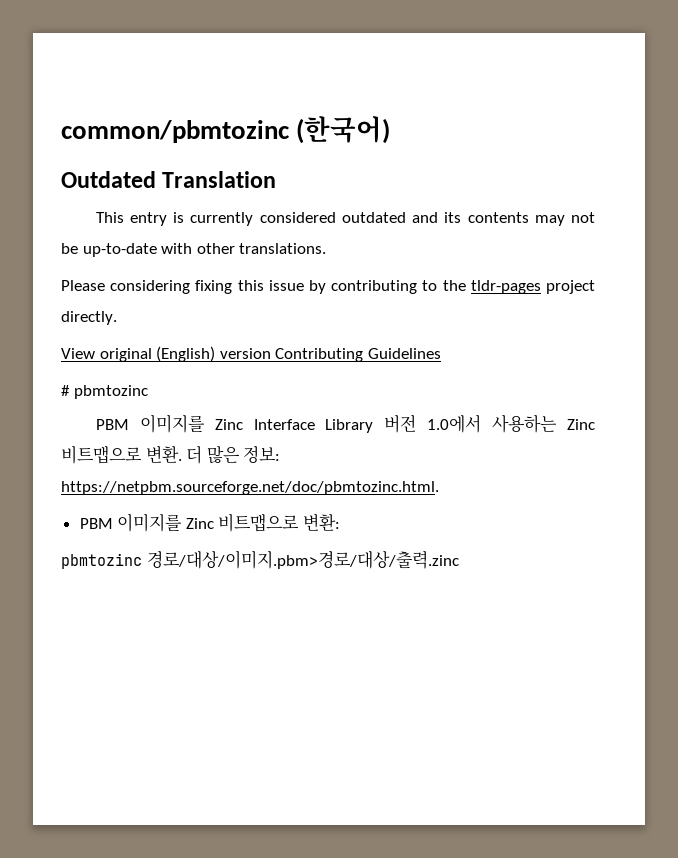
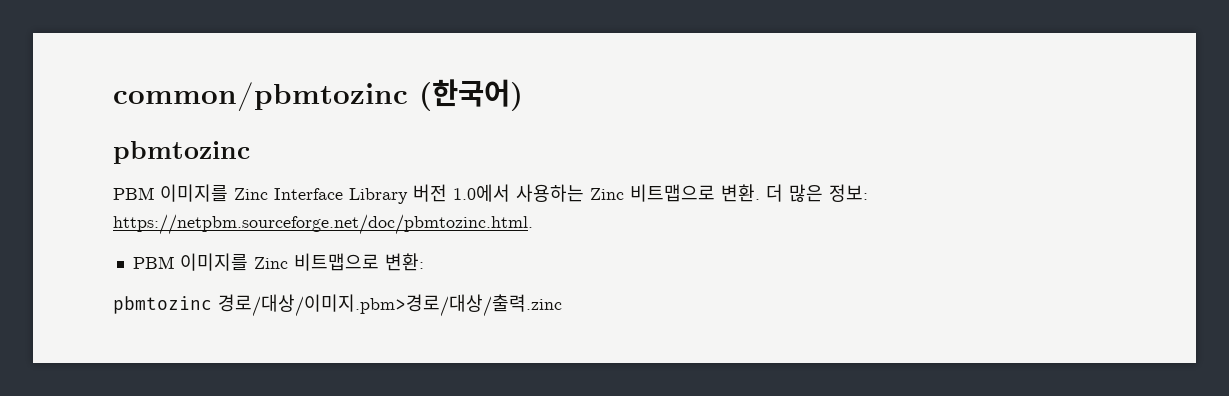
  common/pbmtozinc (한국어)
- Outdated Translation
- This entry is currently considered outdated and its contents may not be up-to-date with other translations.
- Please considering fixing this issue by contributing to the tldr-pages project directly.
- View original (English) version Contributing Guidelines
- # pbmtozinc
+ pbmtozinc

